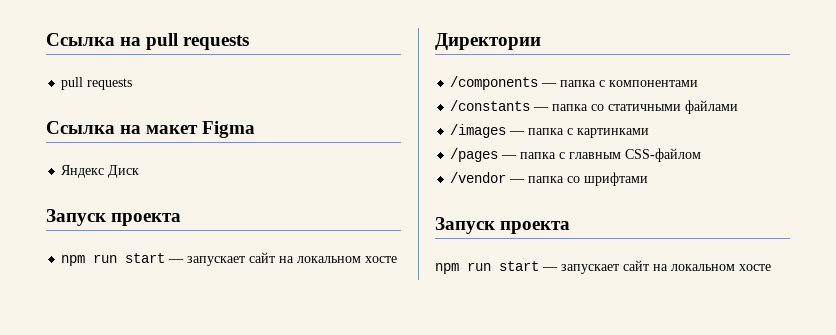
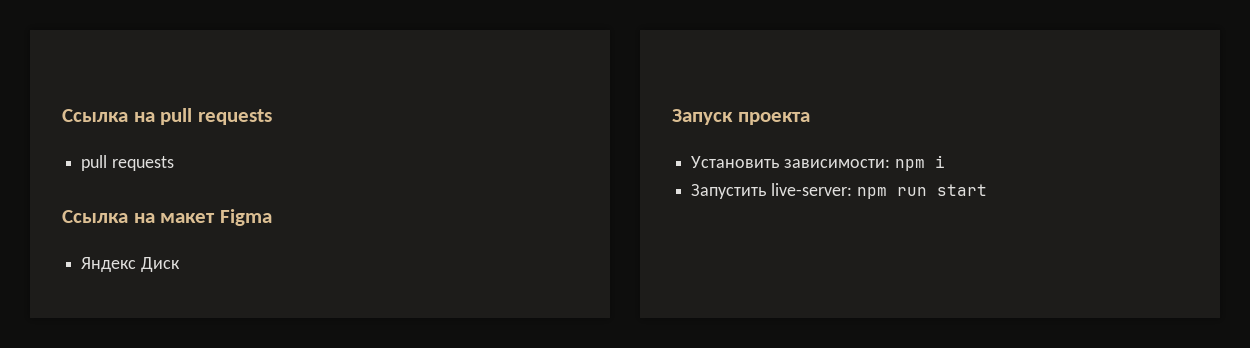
  Яндекс Диск
  Запуск проекта
- npm run start — запускает сайт на локальном хосте
- Директории
- /components — папка с компонентами
- /constants — папка со статичными файлами
- /images — папка с картинками
- /pages — папка с главным CSS-файлом
- /vendor — папка со шрифтами
- Запуск проекта
- npm run start — запускает сайт на локальном хосте
+ Установить зависимости: npm i
+ Запустить live-server: npm run start

